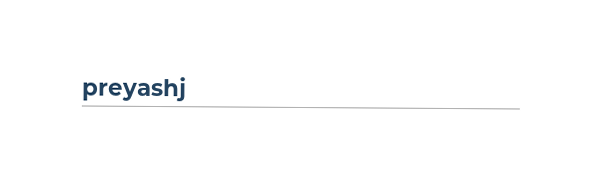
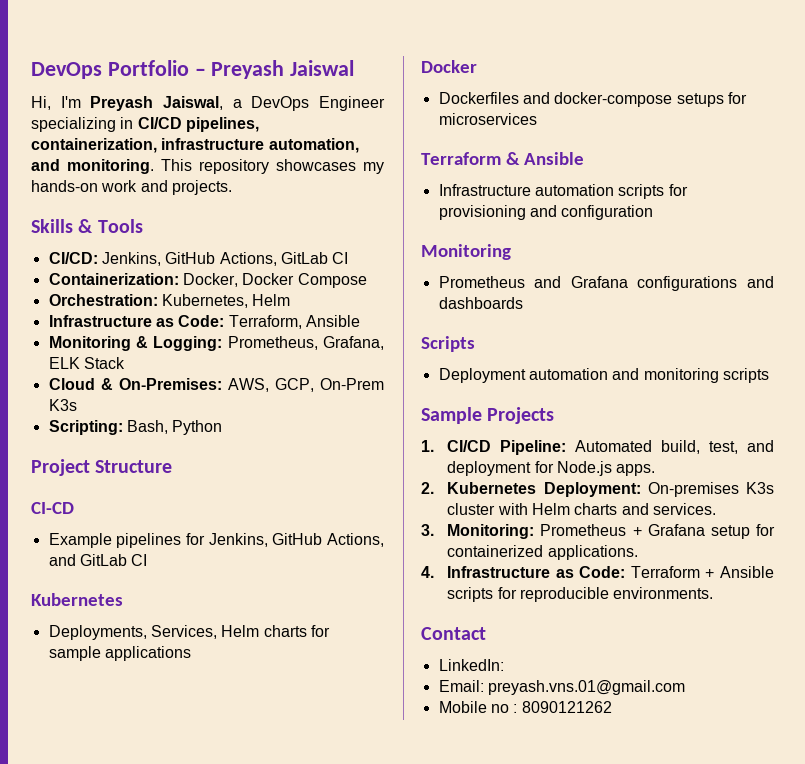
- preyashj
+ DevOps Portfolio – Preyash Jaiswal
+ Hi, I'm Preyash Jaiswal, a DevOps Engineer specializing in CI/CD pipelines, containerization, infrastructure automation, and monitoring. This repository showcases my hands-on work and projects.
+ Skills & Tools
+ CI/CD: Jenkins, GitHub Actions, GitLab CI
+ Containerization: Docker, Docker Compose
+ Orchestration: Kubernetes, Helm
+ Infrastructure as Code: Terraform, Ansible
+ Monitoring & Logging: Prometheus, Grafana, ELK Stack
+ Cloud & On-Premises: AWS, GCP, On-Prem K3s
+ Scripting: Bash, Python
+ Project Structure
+ CI-CD
+ Example pipelines for Jenkins, GitHub Actions, and GitLab CI
+ Kubernetes
+ Deployments, Services, Helm charts for sample applications
+ Docker
+ Dockerfiles and docker-compose setups for microservices
+ Terraform & Ansible
+ Infrastructure automation scripts for provisioning and configuration
+ Monitoring
+ Prometheus and Grafana configurations and dashboards
+ Scripts
+ Deployment automation and monitoring scripts
+ Sample Projects
+ 1. CI/CD Pipeline: Automated build, test, and deployment for Node.js apps.
+ 2. Kubernetes Deployment: On-premises K3s cluster with Helm charts and services.
+ 3. Monitoring: Prometheus + Grafana setup for containerized applications.
+ 4. Infrastructure as Code: Terraform + Ansible scripts for reproducible environments.
+ Contact
+ LinkedIn:
+ Email: preyash.vns.01@gmail.com
+ Mobile no : 8090121262

